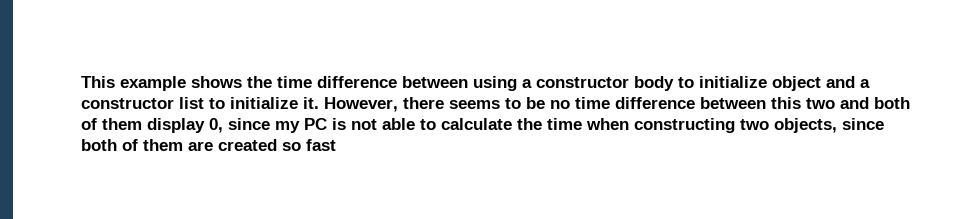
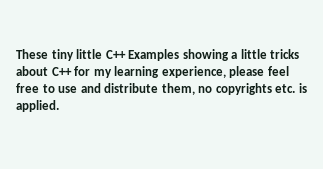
- This example shows the time difference between using a constructor body to initialize object and a constructor list to initialize it. However, there seems to be no time difference between this two and both of them display 0, since my PC is not able to calculate the time when constructing two objects, since both of them are created so fast
+ These tiny little C++ Examples showing a little tricks about C++ for my learning experience, please feel free to use and distribute them, no copyrights etc. is applied.

